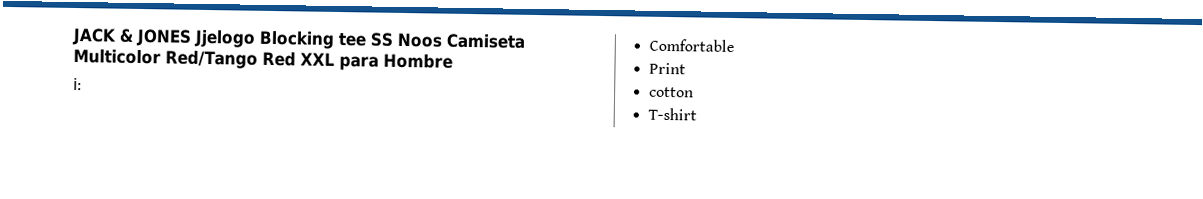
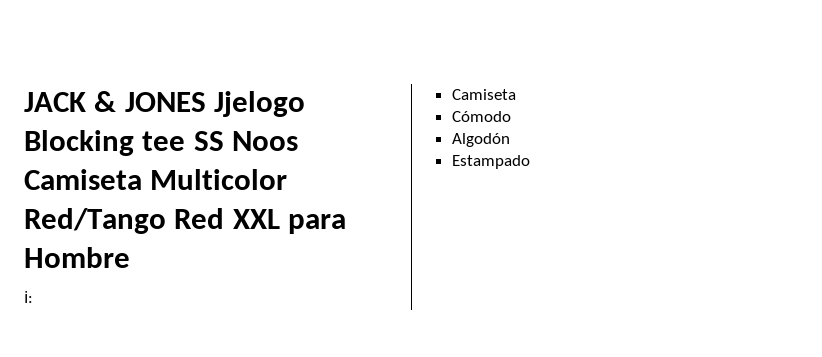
  ℹ:
- Comfortable
- Print
- cotton
- T-shirt
+ Camiseta
+ Cómodo
+ Algodón
+ Estampado

